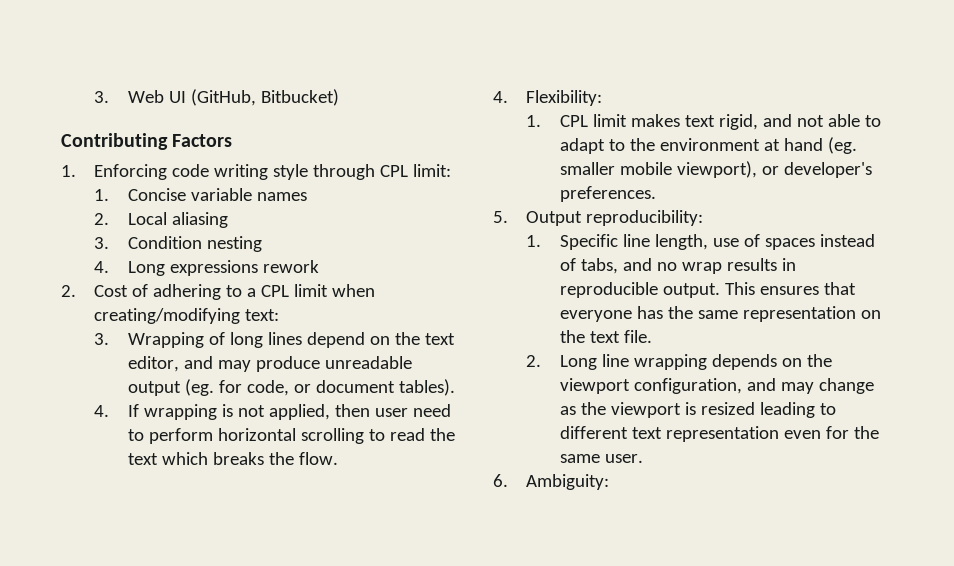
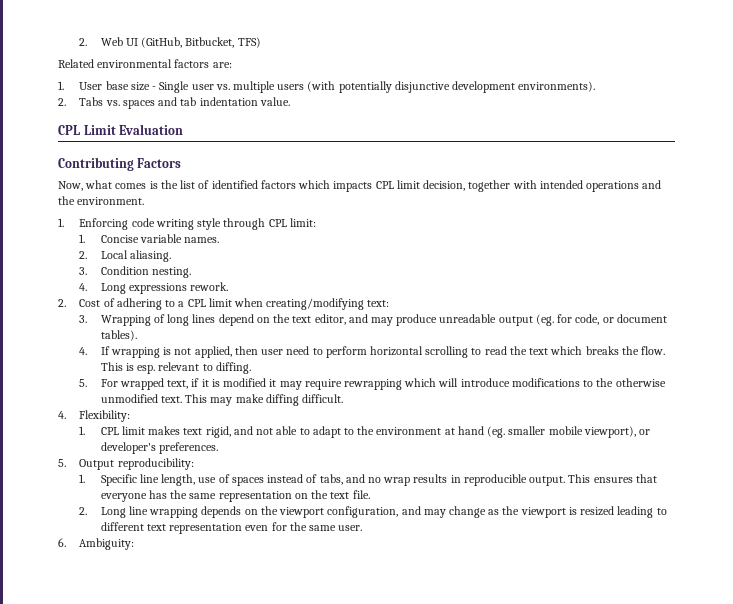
- 3. Web UI (GitHub, Bitbucket)
+ 2. Web UI (GitHub, Bitbucket, TFS)
+ Related environmental factors are:
+ 1. User base size - Single user vs. multiple users (with potentially disjunctive development environments).
+ 2. Tabs vs. spaces and tab indentation value.
+ CPL Limit Evaluation
  Contributing Factors
+ Now, what comes is the list of identified factors which impacts CPL limit decision, together with intended operations and the environment.
- 1. Concise variable names
+ 1. Concise variable names.
- 2. Local aliasing
+ 2. Local aliasing.
- 3. Condition nesting
+ 3. Condition nesting.
- 4. Long expressions rework
+ 4. Long expressions rework.
+ This is esp. relevant to diffing.
+ 5. For wrapped text, if it is modified it may require rewrapping which will introduce modifications to the otherwise unmodified text. This may make diffing difficult.

